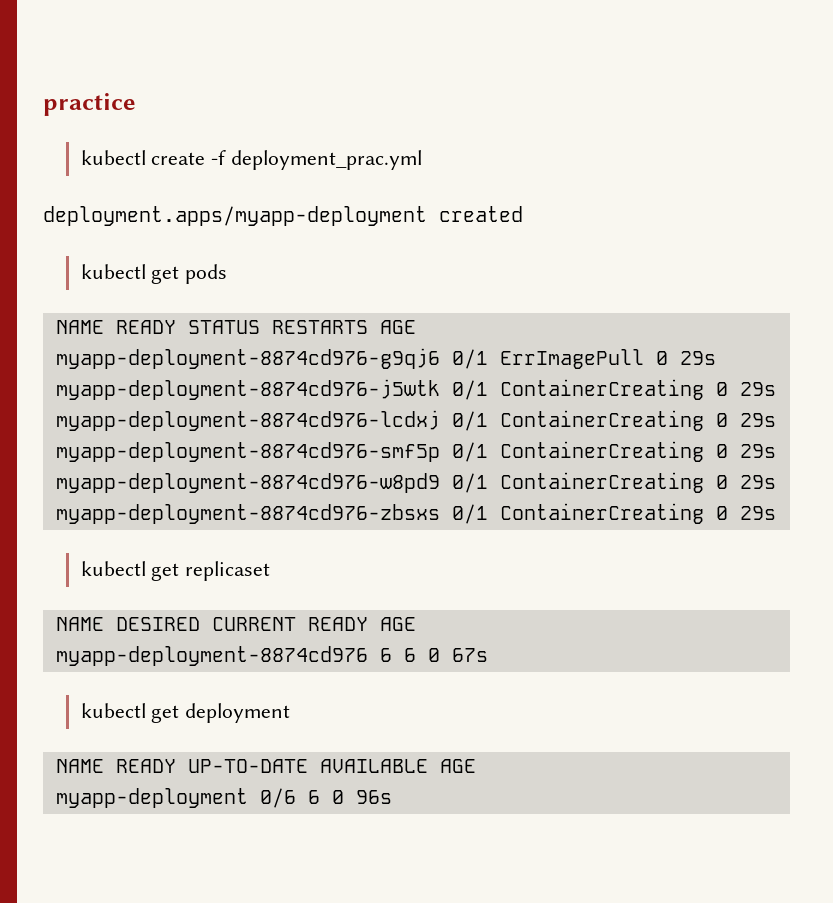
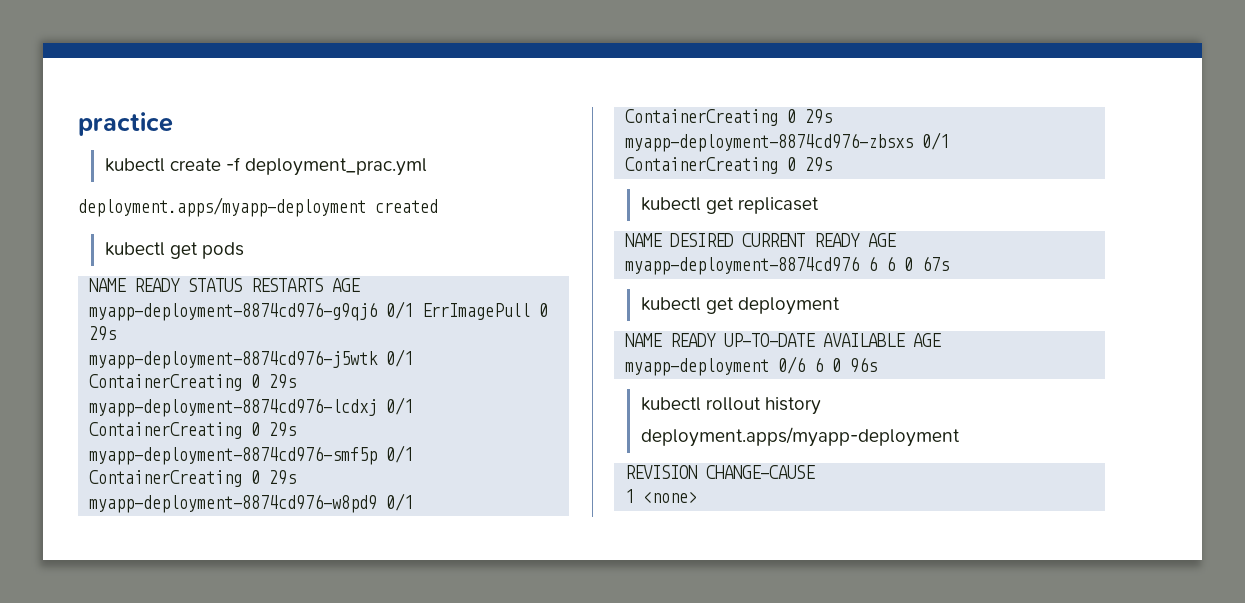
+ kubectl rollout history deployment.apps/myapp-deployment
+ REVISION CHANGE-CAUSE
+ 1 <none>

